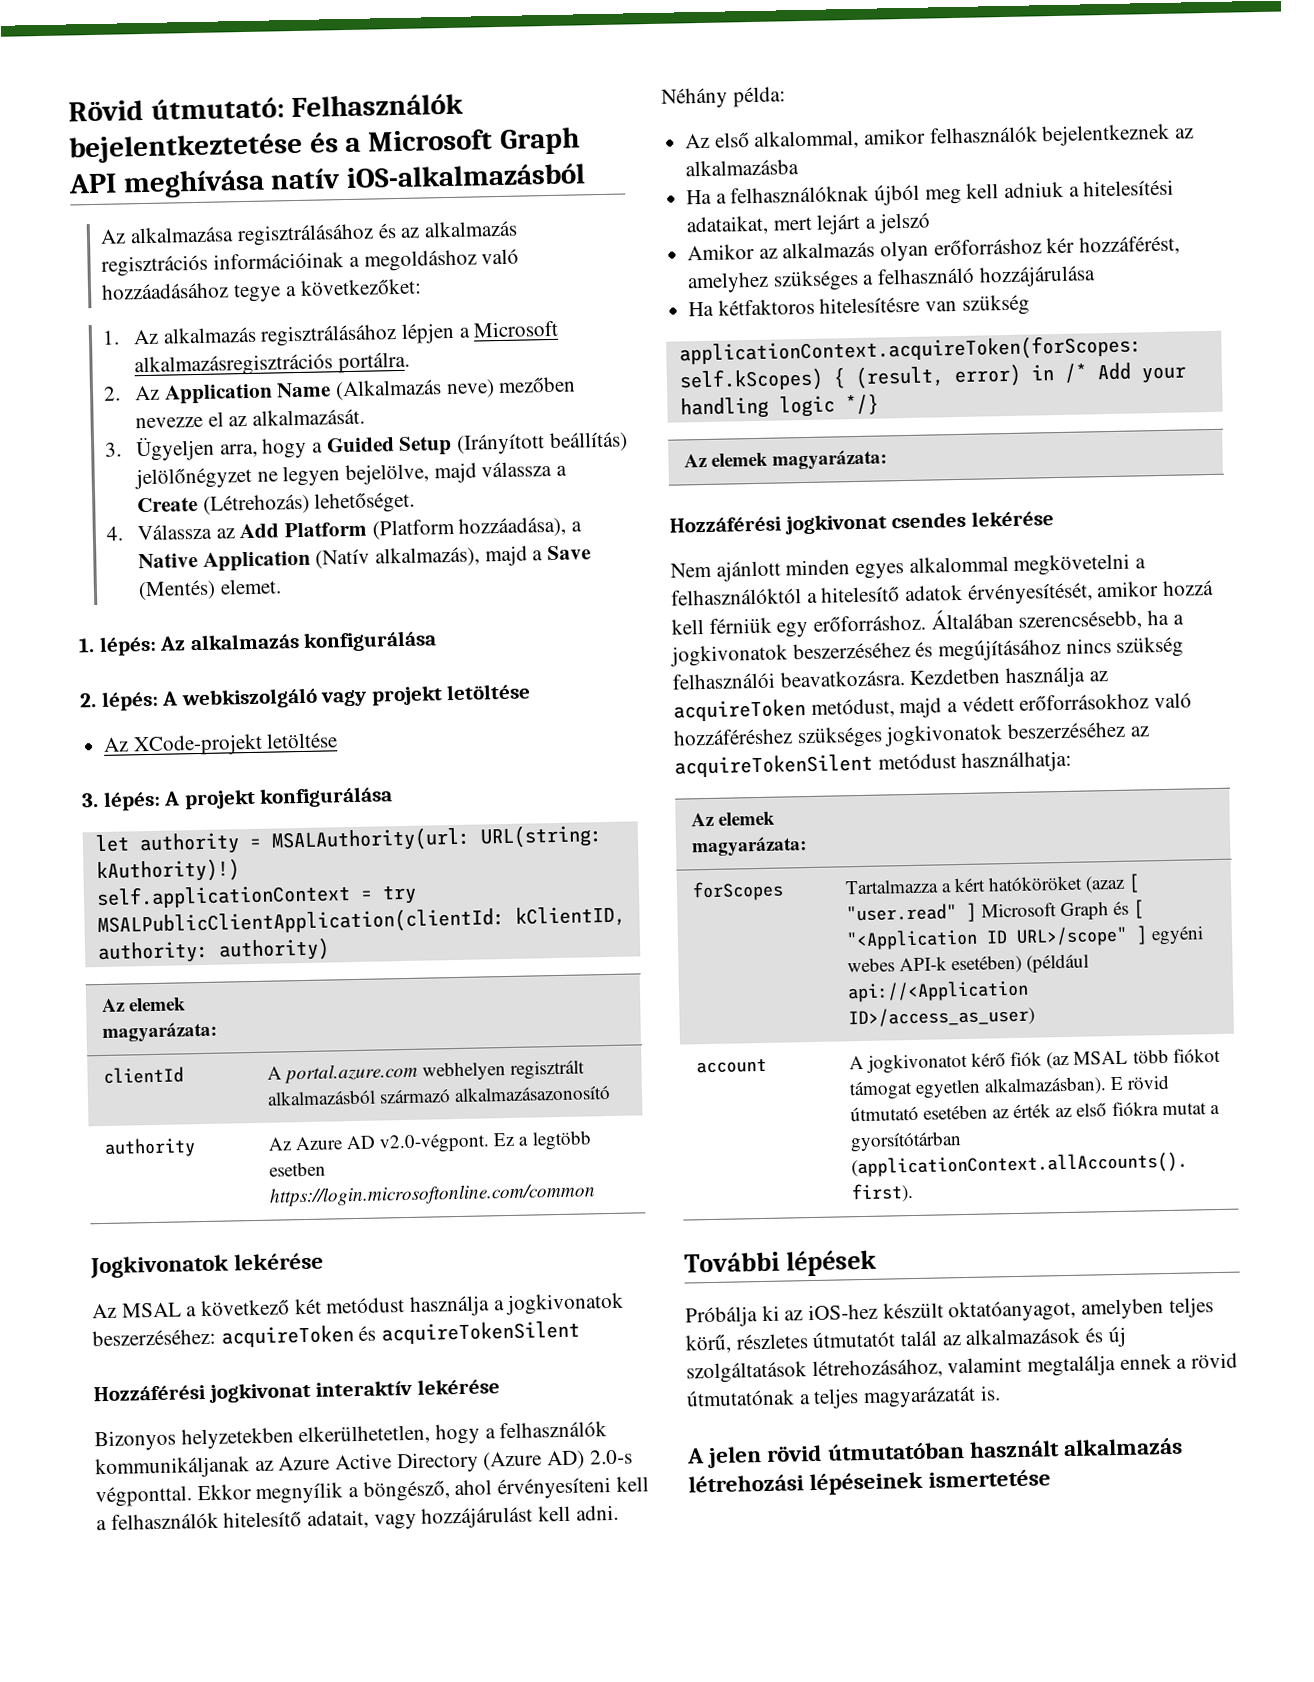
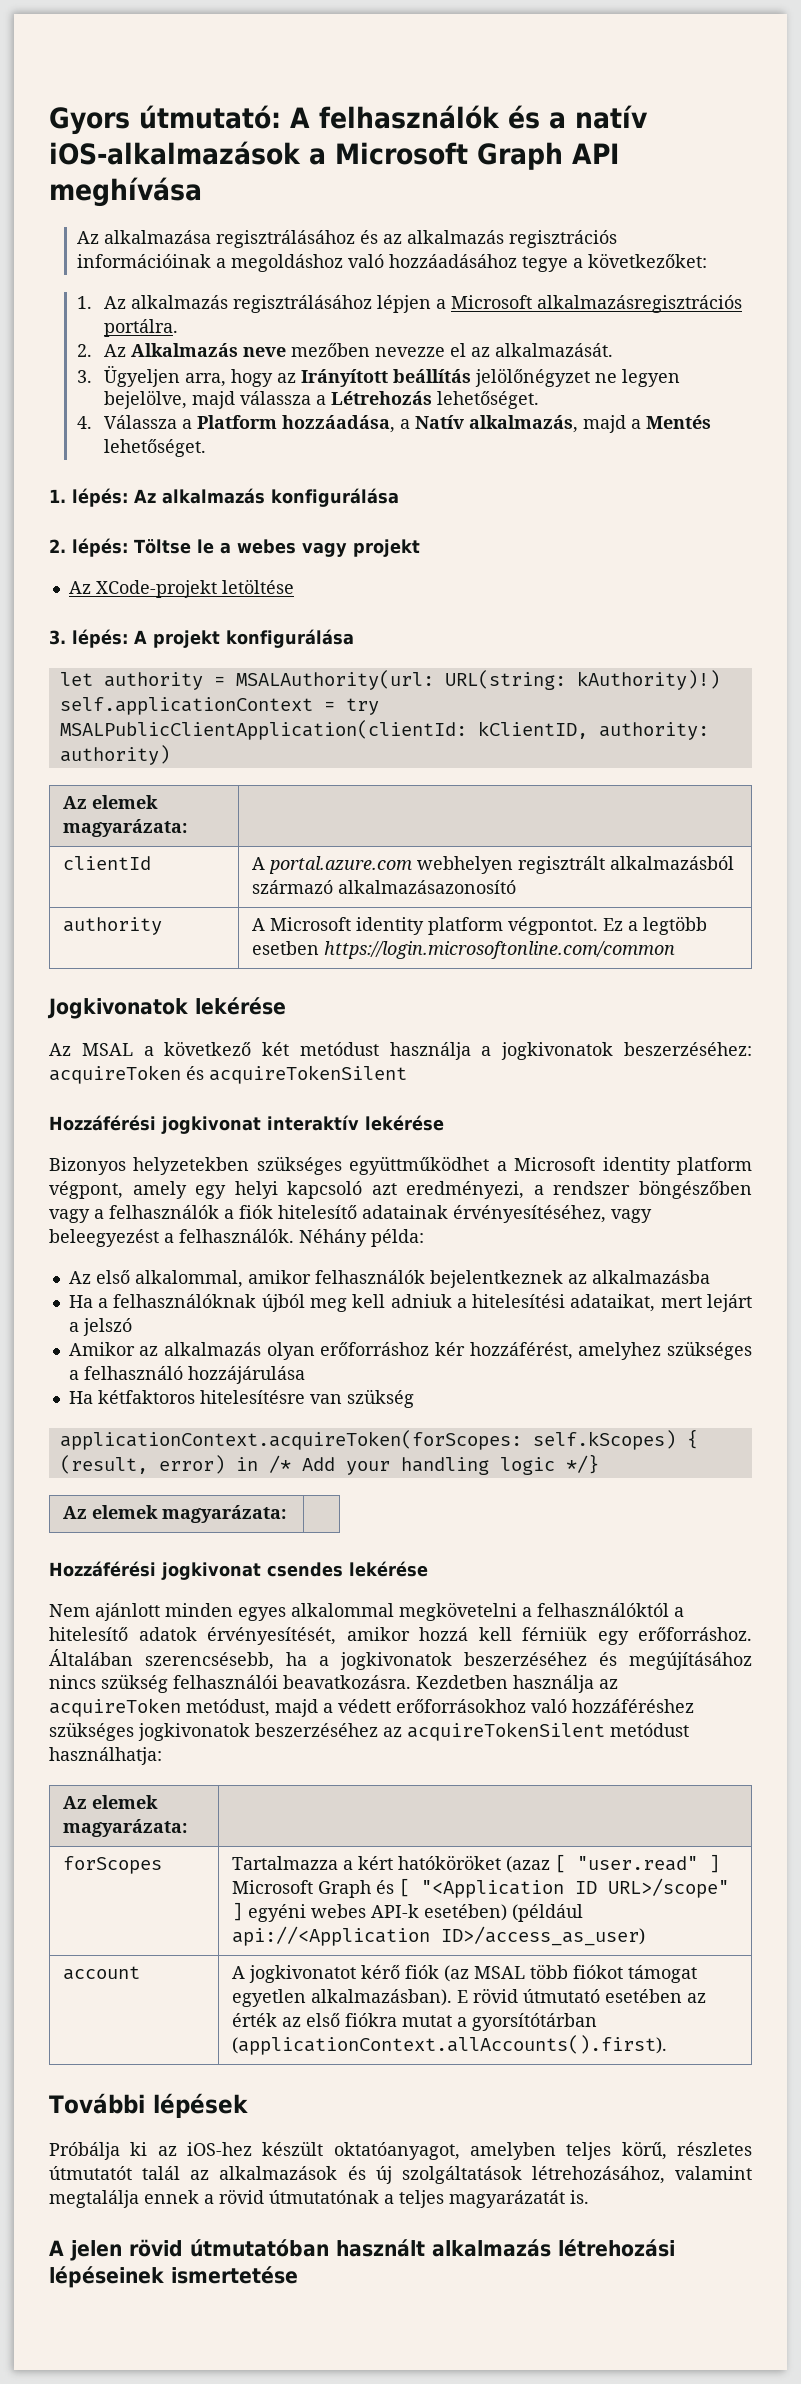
- Rövid útmutató: Felhasználók bejelentkeztetése és a Microsoft Graph API meghívása natív iOS-alkalmazásból
+ Gyors útmutató: A felhasználók és a natív iOS-alkalmazások a Microsoft Graph API meghívása
- 2. Az Application Name (Alkalmazás neve) mezőben nevezze el az alkalmazását.
+ 2. Az Alkalmazás neve mezőben nevezze el az alkalmazását.
- 3. Ügyeljen arra, hogy a Guided Setup (Irányított beállítás) jelölőnégyzet ne legyen bejelölve, majd válassza a Create (Létrehozás) lehetőséget.
+ 3. Ügyeljen arra, hogy az Irányított beállítás jelölőnégyzet ne legyen bejelölve, majd válassza a Létrehozás lehetőséget.
- 4. Válassza az Add Platform (Platform hozzáadása), a Native Application (Natív alkalmazás), majd a Save (Mentés) elemet.
+ 4. Válassza a Platform hozzáadása, a Natív alkalmazás, majd a Mentés lehetőséget.
- 2. lépés: A webkiszolgáló vagy projekt letöltése
+ 2. lépés: Töltse le a webes vagy projekt
- authority | Az Azure AD v2.0-végpont. Ez a legtöbb esetben https://login.microsoftonline.com/common
+ authority | A Microsoft identity platform végpontot. Ez a legtöbb esetben https://login.microsoftonline.com/common
- Bizonyos helyzetekben elkerülhetetlen, hogy a felhasználók kommunikáljanak az Azure Active Directory (Azure AD) 2.0-s végponttal. Ekkor megnyílik a böngésző, ahol érvényesíteni kell a felhasználók hitelesítő adatait, vagy hozzájárulást kell adni.
+ Bizonyos helyzetekben szükséges együttműködhet a Microsoft identity platform végpont, amely egy helyi kapcsoló azt eredményezi, a rendszer böngészőben vagy a felhasználók a fiók hitelesítő adatainak érvényesítéséhez, vagy beleegyezést a felhasználók.

